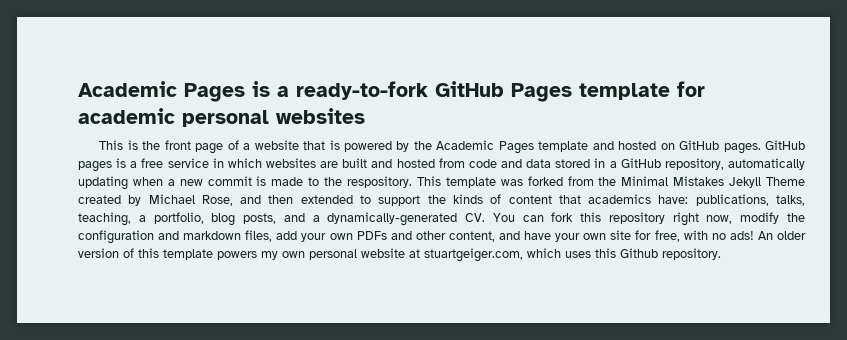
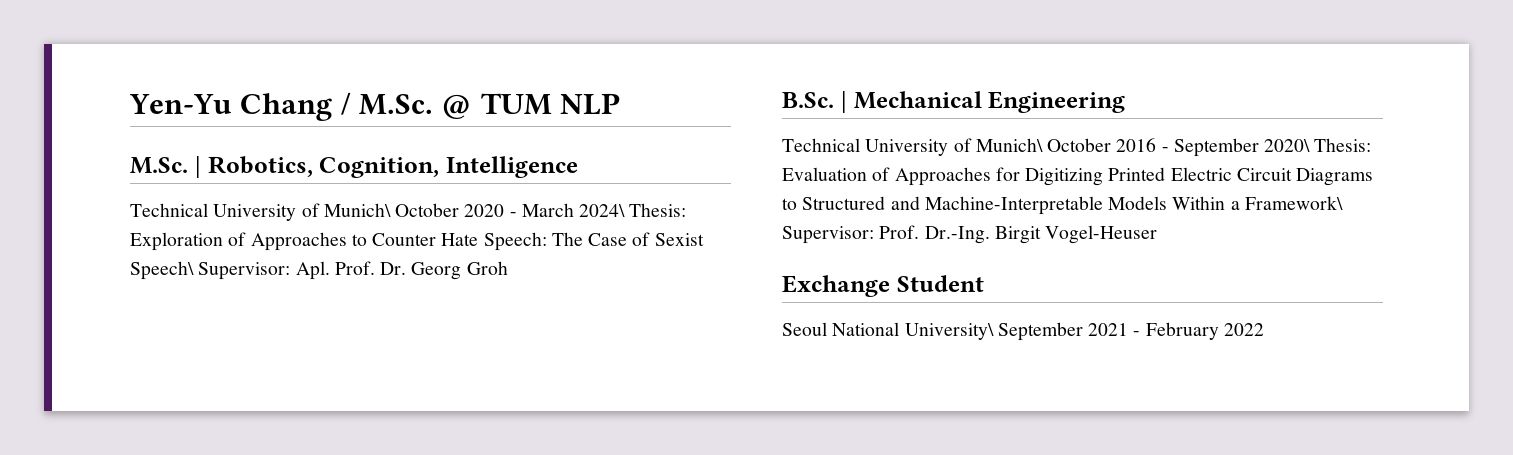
- Academic Pages is a ready-to-fork GitHub Pages template for academic personal websites
- This is the front page of a website that is powered by the Academic Pages template and hosted on GitHub pages. GitHub pages is a free service in which websites are built and hosted from code and data stored in a GitHub repository, automatically updating when a new commit is made to the respository. This template was forked from the Minimal Mistakes Jekyll Theme created by Michael Rose, and then extended to support the kinds of content that academics have: publications, talks, teaching, a portfolio, blog posts, and a dynamically-generated CV. You can fork this repository right now, modify the configuration and markdown files, add your own PDFs and other content, and have your own site for free, with no ads! An older version of this template powers my own personal website at stuartgeiger.com, which uses this Github repository.
+ Yen-Yu Chang / M.Sc. @ TUM NLP
+ M.Sc. | Robotics, Cognition, Intelligence
+ Technical University of Munich\ October 2020 - March 2024\ Thesis: Exploration of Approaches to Counter Hate Speech: The Case of Sexist Speech\ Supervisor: Apl. Prof. Dr. Georg Groh
+ B.Sc. | Mechanical Engineering
+ Technical University of Munich\ October 2016 - September 2020\ Thesis: Evaluation of Approaches for Digitizing Printed Electric Circuit Diagrams to Structured and Machine-Interpretable Models Within a Framework\ Supervisor: Prof. Dr.-Ing. Birgit Vogel-Heuser
+ Exchange Student
+ Seoul National University\ September 2021 - February 2022

